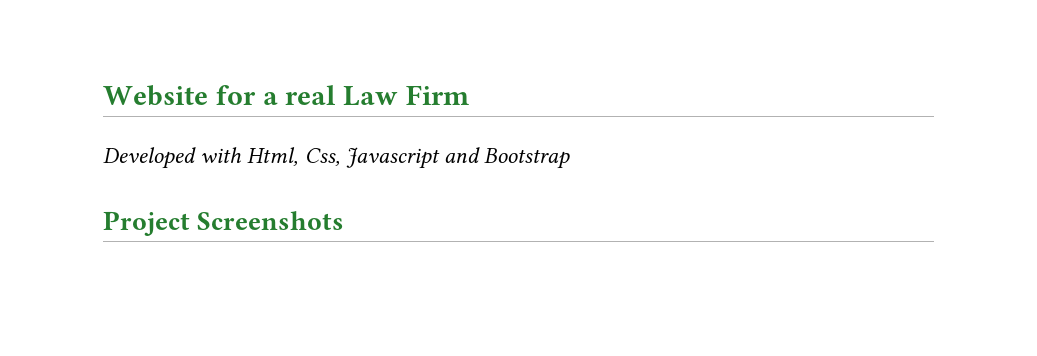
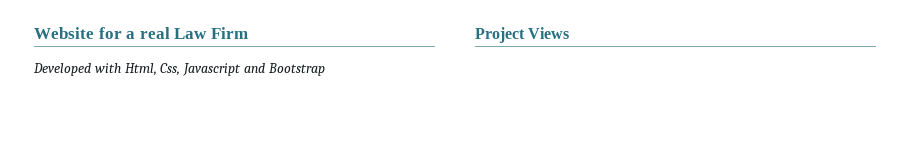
- Project Screenshots
+ Project Views

